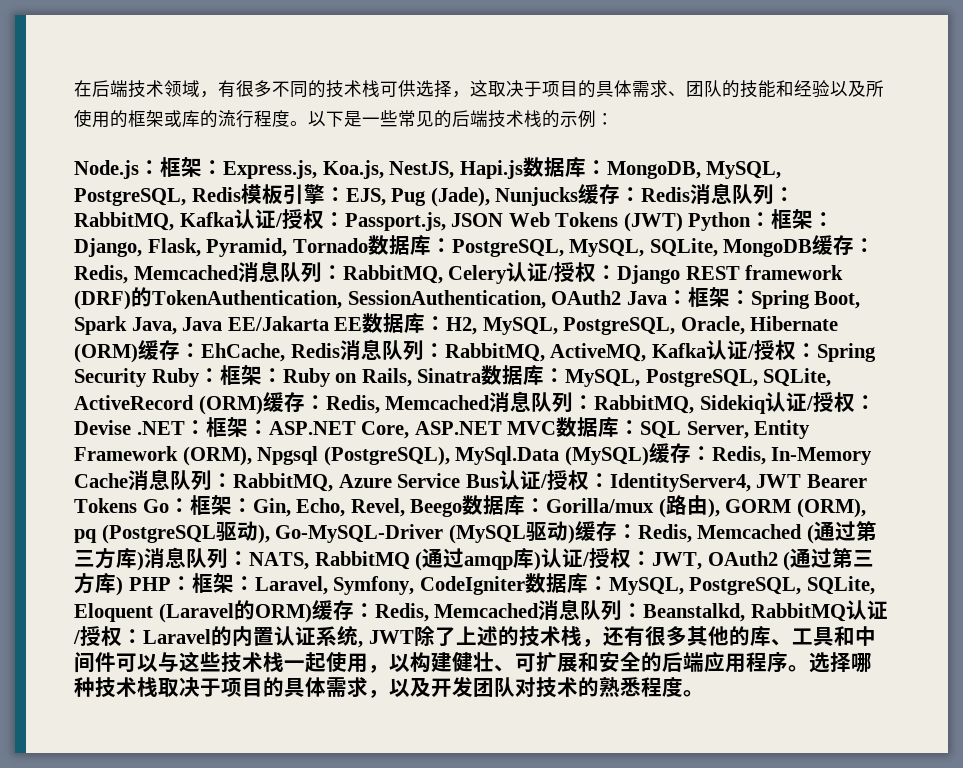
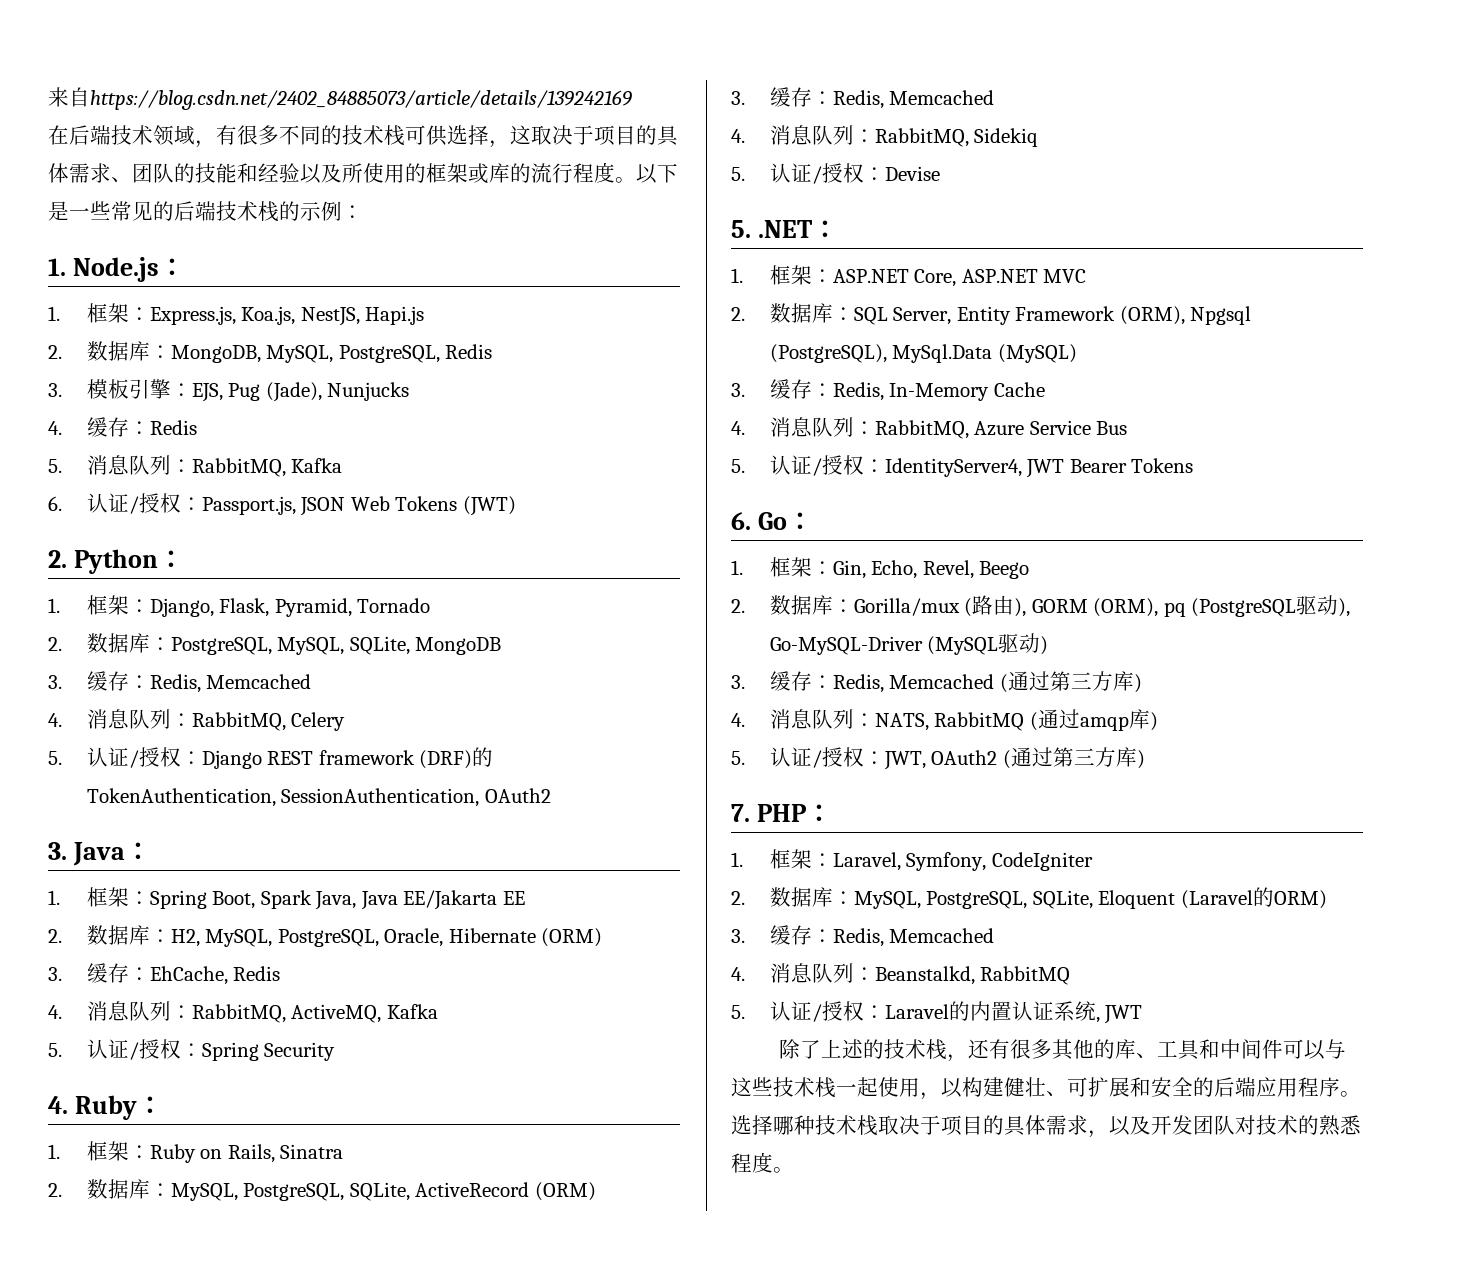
+ 来自https://blog.csdn.net/2402_84885073/article/details/139242169
- Node.js：框架：
+ 1. Node.js：
+ 1.框架：
- Express.js, Koa.js, NestJS, Hapi.js数据库：
+ Express.js, Koa.js, NestJS, Hapi.js
+ 2.数据库：
- MongoDB, MySQL, PostgreSQL, Redis模板引擎：
+ MongoDB, MySQL, PostgreSQL, Redis
+ 3.模板引擎：
- EJS, Pug (Jade), Nunjucks缓存：Redis消息队列：
+ EJS, Pug (Jade), Nunjucks
+ 4.缓存：Redis
+ 5.消息队列：
- RabbitMQ, Kafka认证/授权：
+ RabbitMQ, Kafka
+ 6.认证/授权：
- Passport.js, JSON Web Tokens (JWT) Python：框架：
+ Passport.js, JSON Web Tokens (JWT)
+ 2. Python：
+ 1.框架：
- Django, Flask, Pyramid, Tornado数据库：
+ Django, Flask, Pyramid, Tornado
+ 2.数据库：
- PostgreSQL, MySQL, SQLite, MongoDB缓存：Redis, Memcached消息队列：
+ PostgreSQL, MySQL, SQLite, MongoDB
+ 3.缓存：Redis, Memcached
+ 4.消息队列：
- RabbitMQ, Celery认证/授权：
+ RabbitMQ, Celery
+ 5.认证/授权：
- Django REST framework (DRF)的TokenAuthentication, SessionAuthentication, OAuth2 Java：框架：
+ Django REST framework (DRF)的TokenAuthentication, SessionAuthentication, OAuth2
+ 3. Java：
+ 1.框架：
- Spring Boot, Spark Java, Java EE/Jakarta EE数据库：
+ Spring Boot, Spark Java, Java EE/Jakarta EE
+ 2.数据库：
- H2, MySQL, PostgreSQL, Oracle, Hibernate (ORM)缓存：
+ H2, MySQL, PostgreSQL, Oracle, Hibernate (ORM)
+ 3.缓存：
- EhCache, Redis消息队列：
+ EhCache, Redis
+ 4.消息队列：
- RabbitMQ, ActiveMQ, Kafka认证/授权：
+ RabbitMQ, ActiveMQ, Kafka
+ 5.认证/授权：
- Spring Security Ruby：框架：
+ Spring Security
+ 4. Ruby：
+ 1.框架：
- Ruby on Rails, Sinatra数据库：
+ Ruby on Rails, Sinatra
+ 2.数据库：
- MySQL, PostgreSQL, SQLite, ActiveRecord (ORM)缓存：Redis, Memcached消息队列：
+ MySQL, PostgreSQL, SQLite, ActiveRecord (ORM)
+ 3.缓存：Redis, Memcached
+ 4.消息队列：
- RabbitMQ, Sidekiq认证/授权：
+ RabbitMQ, Sidekiq
+ 5.认证/授权：
- Devise .NET：框架：
+ Devise
+ 5. .NET：
+ 1.框架：
- ASP.NET Core, ASP.NET MVC数据库：
+ ASP.NET Core, ASP.NET MVC
+ 2.数据库：
- SQL Server, Entity Framework (ORM), Npgsql (PostgreSQL), MySql.Data (MySQL)缓存：
+ SQL Server, Entity Framework (ORM), Npgsql (PostgreSQL), MySql.Data (MySQL)
+ 3.缓存：
- Redis, In-Memory Cache消息队列：
+ Redis, In-Memory Cache
+ 4.消息队列：
- RabbitMQ, Azure Service Bus认证/授权：
+ RabbitMQ, Azure Service Bus
+ 5.认证/授权：
- IdentityServer4, JWT Bearer Tokens Go：框架：
+ IdentityServer4, JWT Bearer Tokens
+ 6. Go：
+ 1.框架：
- Gin, Echo, Revel, Beego数据库：
+ Gin, Echo, Revel, Beego
+ 2.数据库：
- Gorilla/mux (路由), GORM (ORM), pq (PostgreSQL驱动), Go-MySQL-Driver (MySQL驱动)缓存：
+ Gorilla/mux (路由), GORM (ORM), pq (PostgreSQL驱动), Go-MySQL-Driver (MySQL驱动)
+ 3.缓存：
- Redis, Memcached (通过第三方库)消息队列：
+ Redis, Memcached (通过第三方库)
+ 4.消息队列：
- NATS, RabbitMQ (通过amqp库)认证/授权：
+ NATS, RabbitMQ (通过amqp库)
+ 5.认证/授权：
- JWT, OAuth2 (通过第三方库) PHP：框架：
+ JWT, OAuth2 (通过第三方库)
+ 7. PHP：
+ 1.框架：
- Laravel, Symfony, CodeIgniter数据库：
+ Laravel, Symfony, CodeIgniter
+ 2.数据库：
- MySQL, PostgreSQL, SQLite, Eloquent (Laravel的ORM)缓存：Redis, Memcached消息队列：
+ MySQL, PostgreSQL, SQLite, Eloquent (Laravel的ORM)
+ 3.缓存：Redis, Memcached
+ 4.消息队列：
- Beanstalkd, RabbitMQ认证/授权：
+ Beanstalkd, RabbitMQ
+ 5.认证/授权：
- Laravel的内置认证系统, JWT除了上述的技术栈，还有很多其他的库、工具和中间件可以与这些技术栈一起使用，以构建健壮、可扩展和安全的后端应用程序。
+ Laravel的内置认证系统, JWT
+ 除了上述的技术栈，还有很多其他的库、工具和中间件可以与这些技术栈一起使用，以构建健壮、可扩展和安全的后端应用程序。

